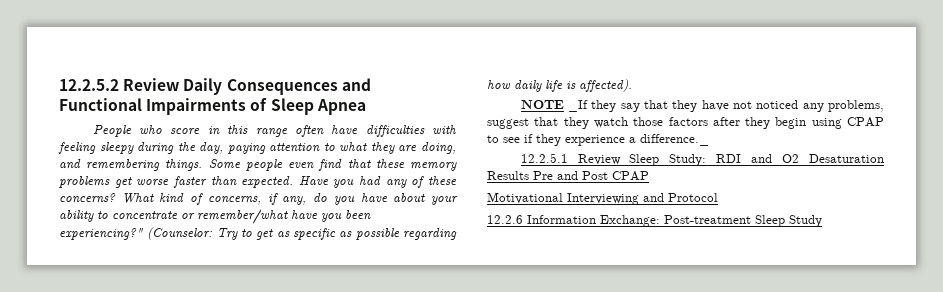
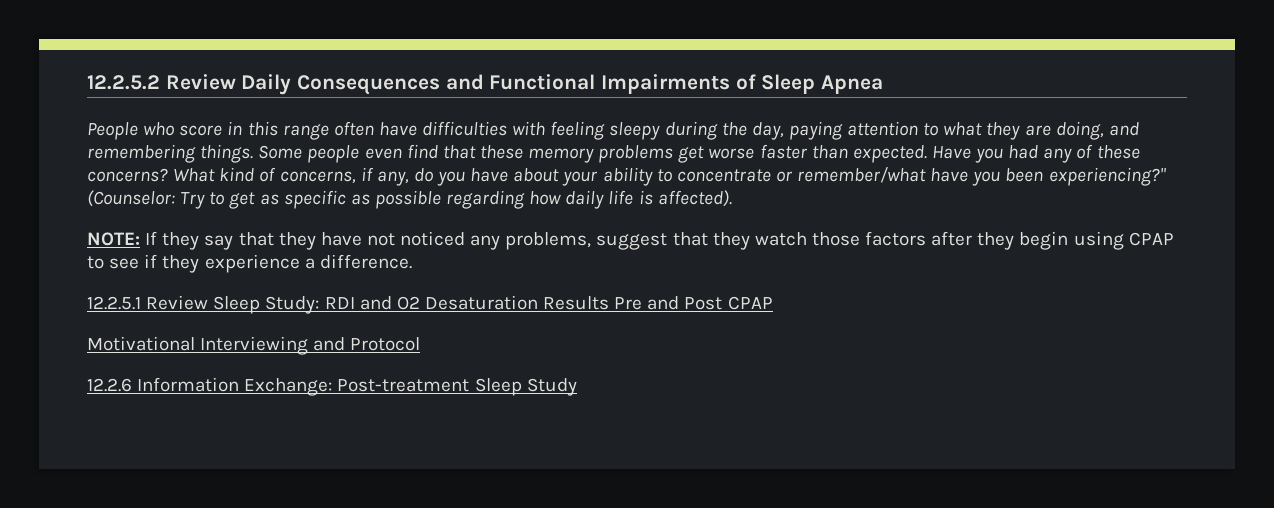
- NOTE _If they say that they have not noticed any problems, suggest that they watch those factors after they begin using CPAP to see if they experience a difference._
+ NOTE: If they say that they have not noticed any problems, suggest that they watch those factors after they begin using CPAP to see if they experience a difference.

